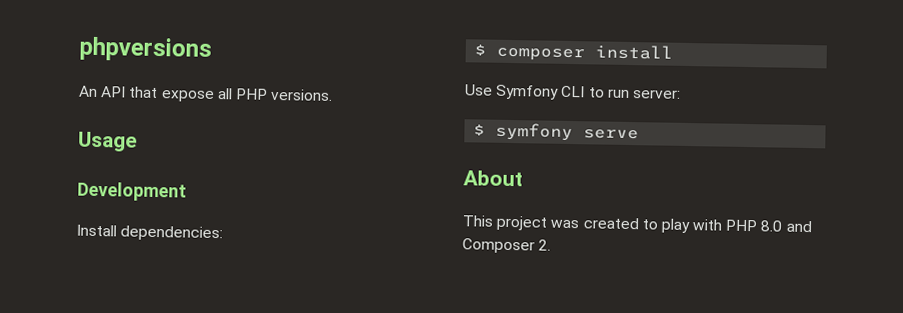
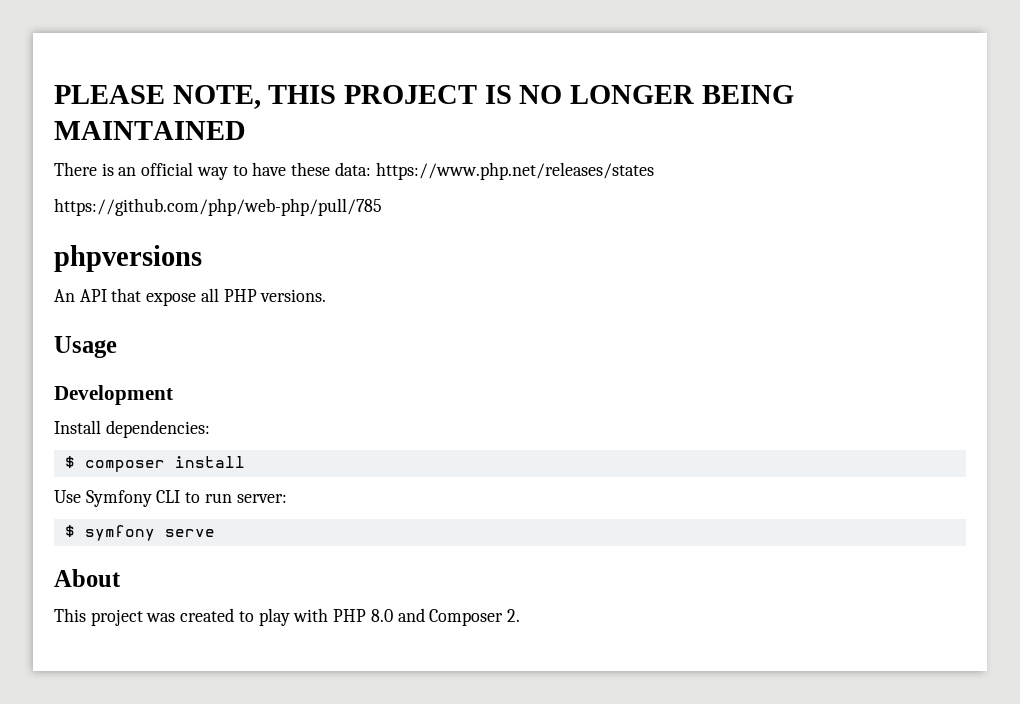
+ PLEASE NOTE, THIS PROJECT IS NO LONGER BEING MAINTAINED
+ There is an official way to have these data: https://www.php.net/releases/states
+ https://github.com/php/web-php/pull/785

